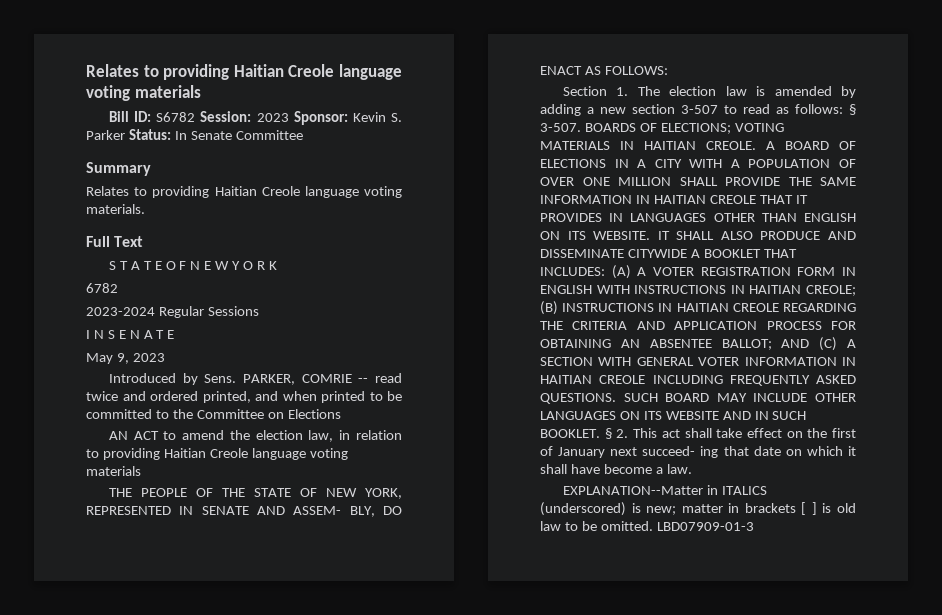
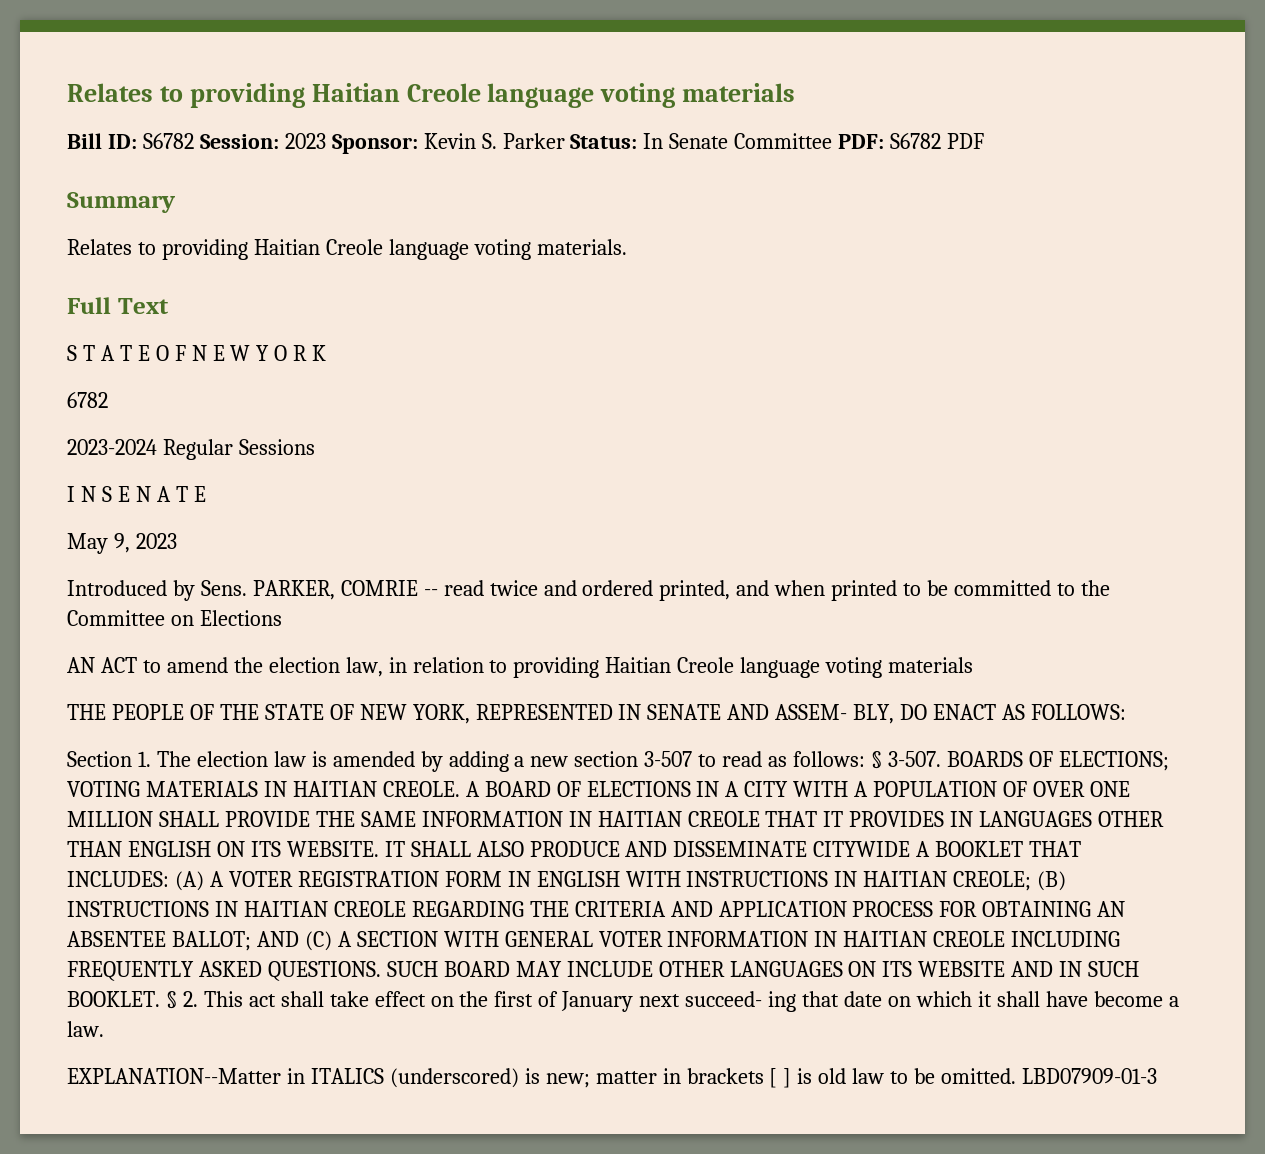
- Bill ID: S6782 Session: 2023 Sponsor: Kevin S. Parker Status: In Senate Committee
+ Bill ID: S6782 Session: 2023 Sponsor: Kevin S. Parker Status: In Senate Committee PDF: S6782 PDF

